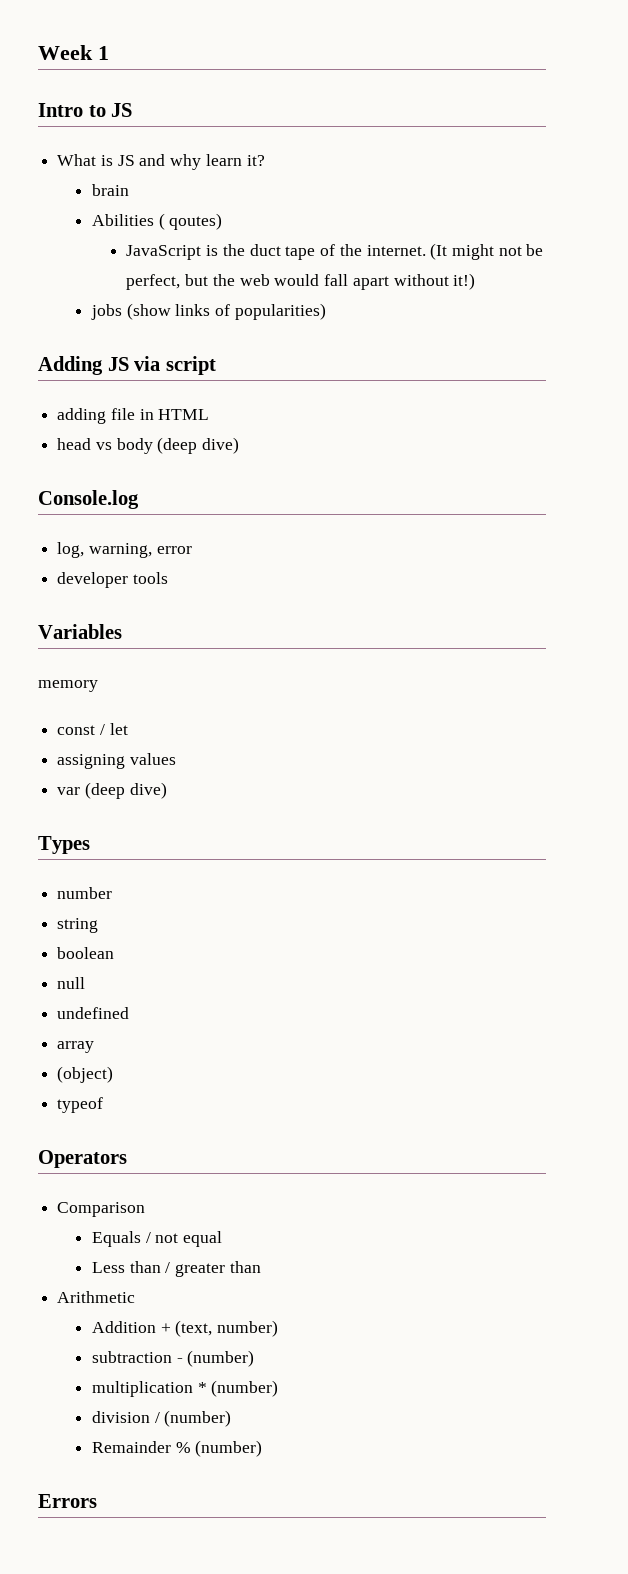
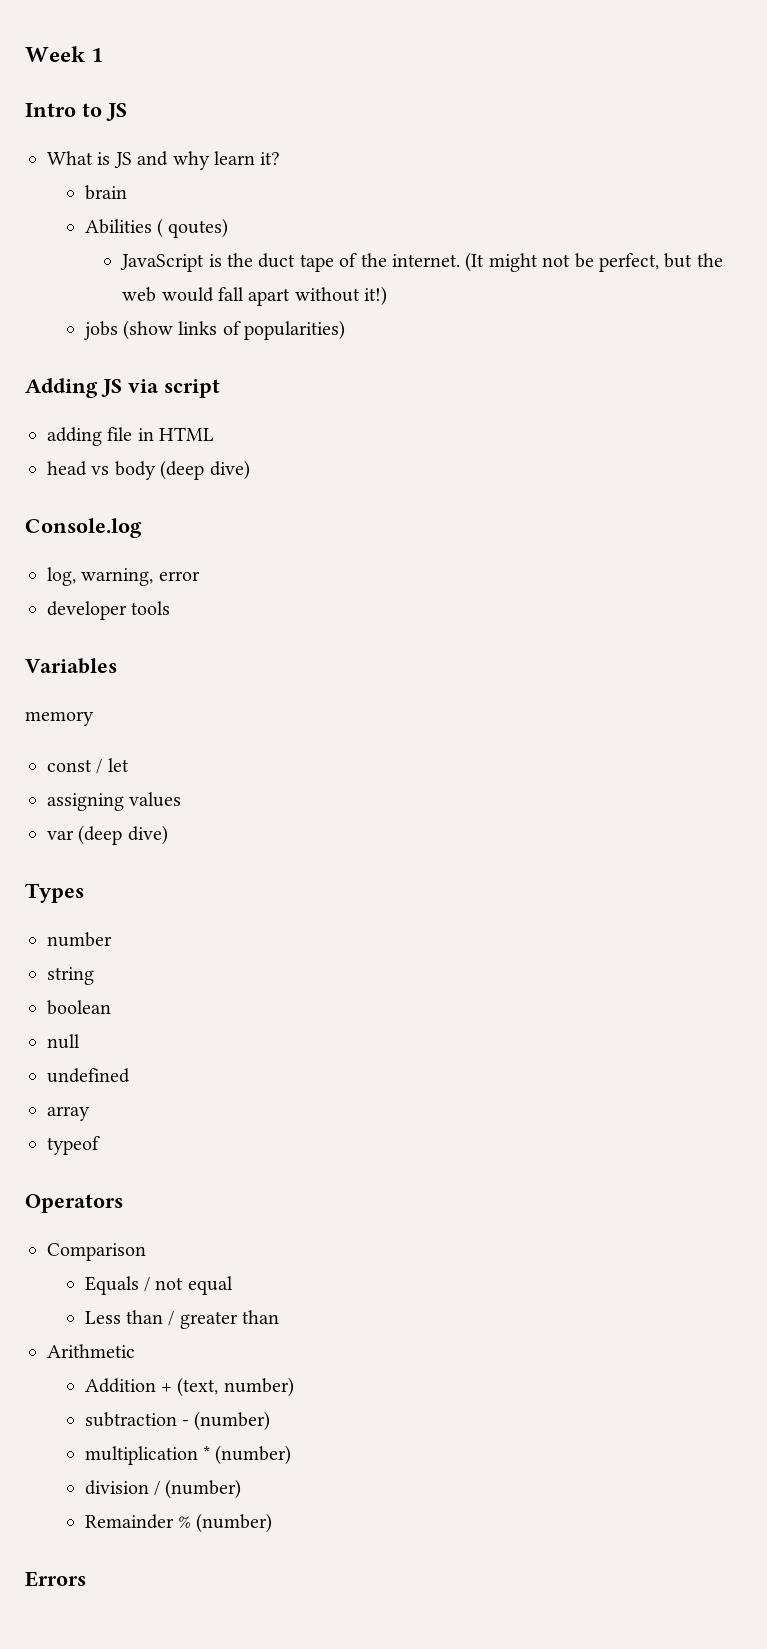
- (object)

